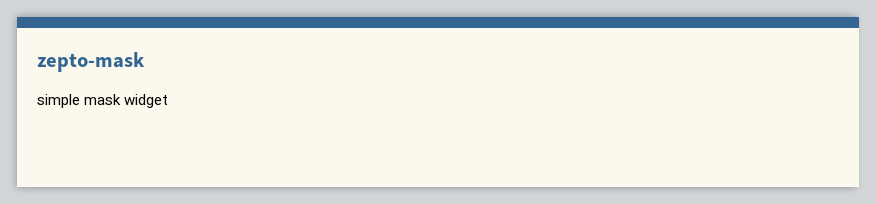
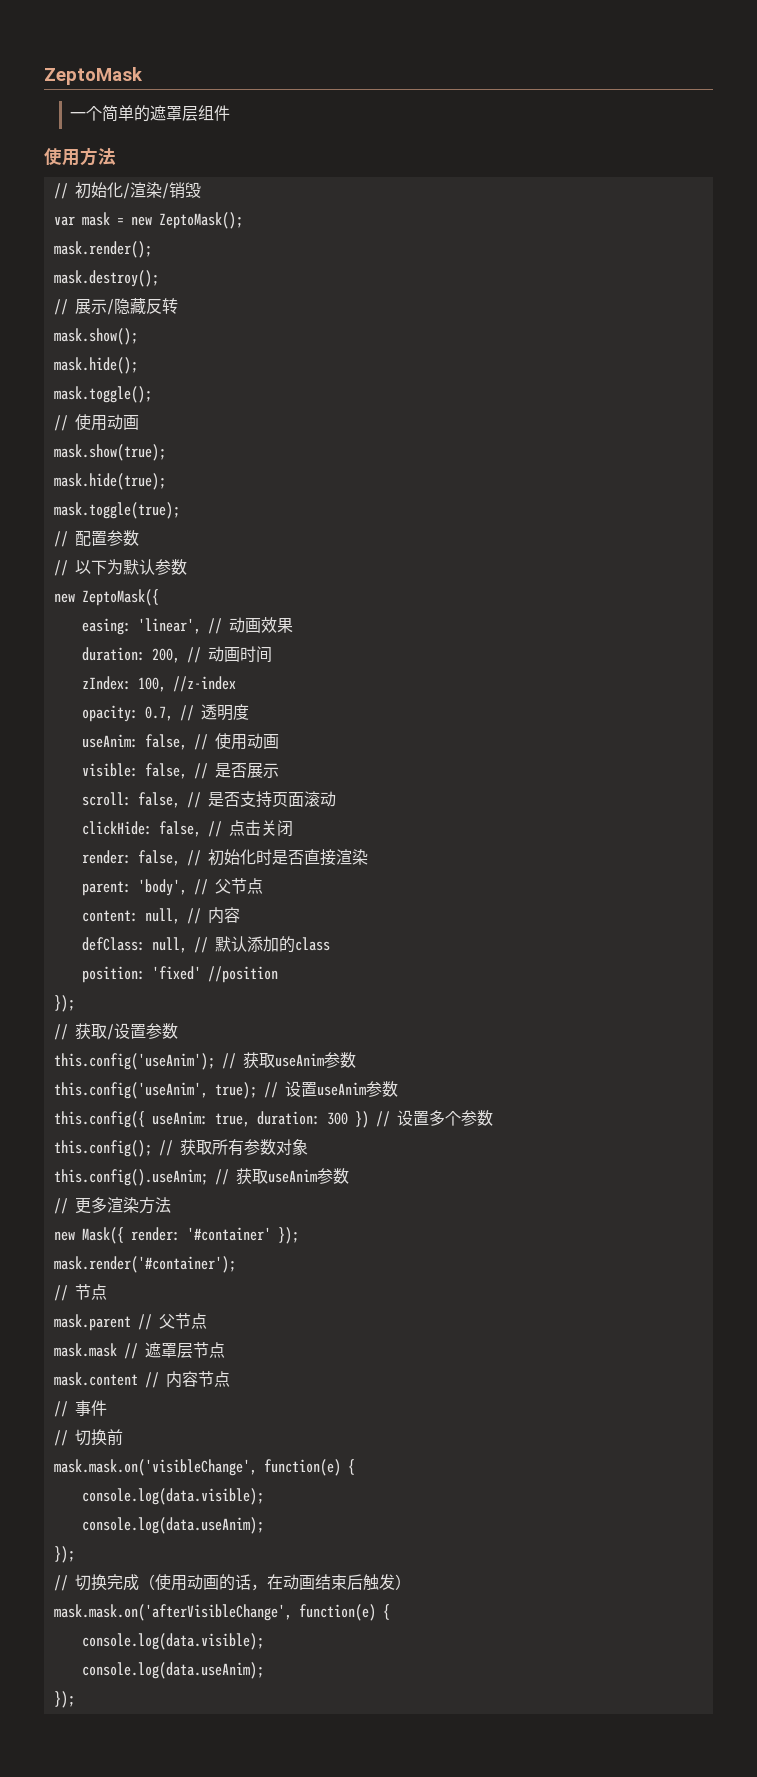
- zepto-mask
- simple mask widget
+ ZeptoMask
+ 一个简单的遮罩层组件
+ 使用方法
+ // 初始化/渲染/销毁
+ var mask = new ZeptoMask();
+ mask.render();
+ mask.destroy();
+ // 展示/隐藏反转
+ mask.show();
+ mask.hide();
+ mask.toggle();
+ // 使用动画
+ mask.show(true);
+ mask.hide(true);
+ mask.toggle(true);
+ // 配置参数
+ // 以下为默认参数
+ new ZeptoMask({
+ easing: 'linear', // 动画效果
+ duration: 200, // 动画时间
+ zIndex: 100, //z-index
+ opacity: 0.7, // 透明度
+ useAnim: false, // 使用动画
+ visible: false, // 是否展示
+ scroll: false, // 是否支持页面滚动
+ clickHide: false, // 点击关闭
+ render: false, // 初始化时是否直接渲染
+ parent: 'body', // 父节点
+ content: null, // 内容
+ defClass: null, // 默认添加的class
+ position: 'fixed' //position
+ });
+ // 获取/设置参数
+ this.config('useAnim'); // 获取useAnim参数
+ this.config('useAnim', true); // 设置useAnim参数
+ this.config({ useAnim: true, duration: 300 }) // 设置多个参数
+ this.config(); // 获取所有参数对象
+ this.config().useAnim; // 获取useAnim参数
+ // 更多渲染方法
+ new Mask({ render: '#container' });
+ mask.render('#container');
+ // 节点
+ mask.parent // 父节点
+ mask.mask // 遮罩层节点
+ mask.content // 内容节点
+ // 事件
+ // 切换前
+ mask.mask.on('visibleChange', function(e) {
+ console.log(data.visible);
+ console.log(data.useAnim);
+ });
+ // 切换完成（使用动画的话，在动画结束后触发）
+ mask.mask.on('afterVisibleChange', function(e) {
+ console.log(data.visible);
+ console.log(data.useAnim);
+ });

